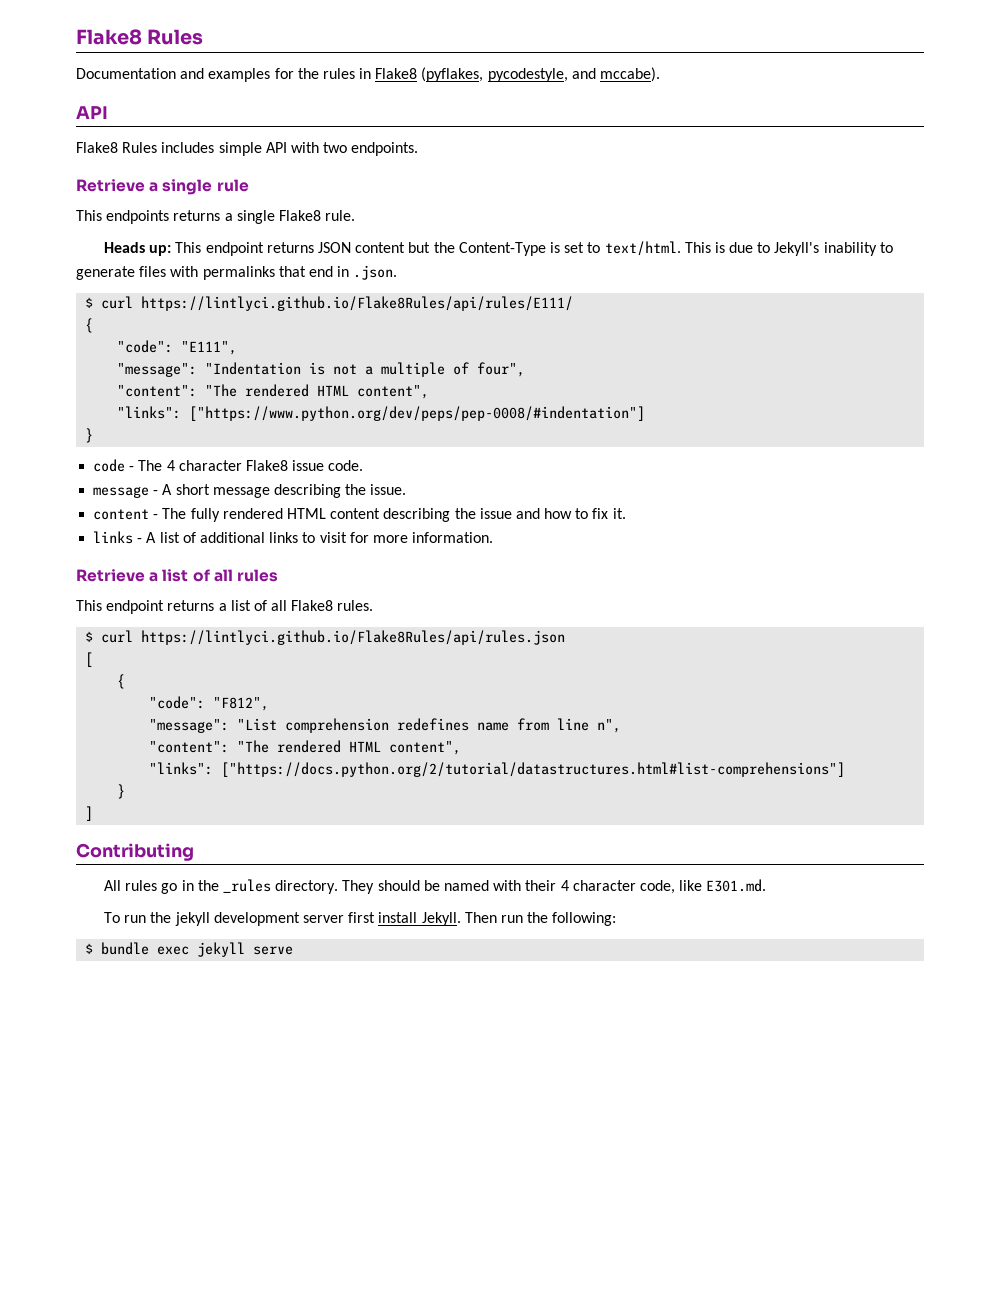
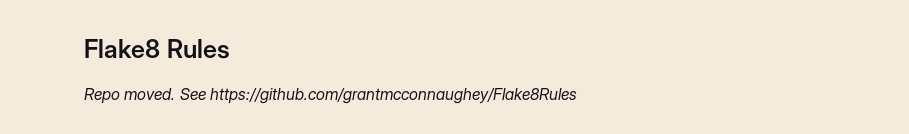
- Documentation and examples for the rules in Flake8 (pyflakes, pycodestyle, and mccabe).
- API
- Flake8 Rules includes simple API with two endpoints.
- Retrieve a single rule
- This endpoints returns a single Flake8 rule.
- Heads up: This endpoint returns JSON content but the Content-Type is set to text/html. This is due to Jekyll's inability to generate files with permalinks that end in .json.
- $ curl https://lintlyci.github.io/Flake8Rules/api/rules/E111/
- {
- "code": "E111",
- "message": "Indentation is not a multiple of four",
- "content": "The rendered HTML content",
- "links": ["https://www.python.org/dev/peps/pep-0008/#indentation"]
- }
- code - The 4 character Flake8 issue code.
- message - A short message describing the issue.
- content - The fully rendered HTML content describing the issue and how to fix it.
- links - A list of additional links to visit for more information.
- Retrieve a list of all rules
- This endpoint returns a list of all Flake8 rules.
- $ curl https://lintlyci.github.io/Flake8Rules/api/rules.json
- [
- {
- "code": "F812",
- "message": "List comprehension redefines name from line n",
- "content": "The rendered HTML content",
- "links": ["https://docs.python.org/2/tutorial/datastructures.html#list-comprehensions"]
- }
- ]
- Contributing
- All rules go in the _rules directory. They should be named with their 4 character code, like E301.md.
- To run the jekyll development server first install Jekyll. Then run the following:
- $ bundle exec jekyll serve
+ Repo moved. See https://github.com/grantmcconnaughey/Flake8Rules

